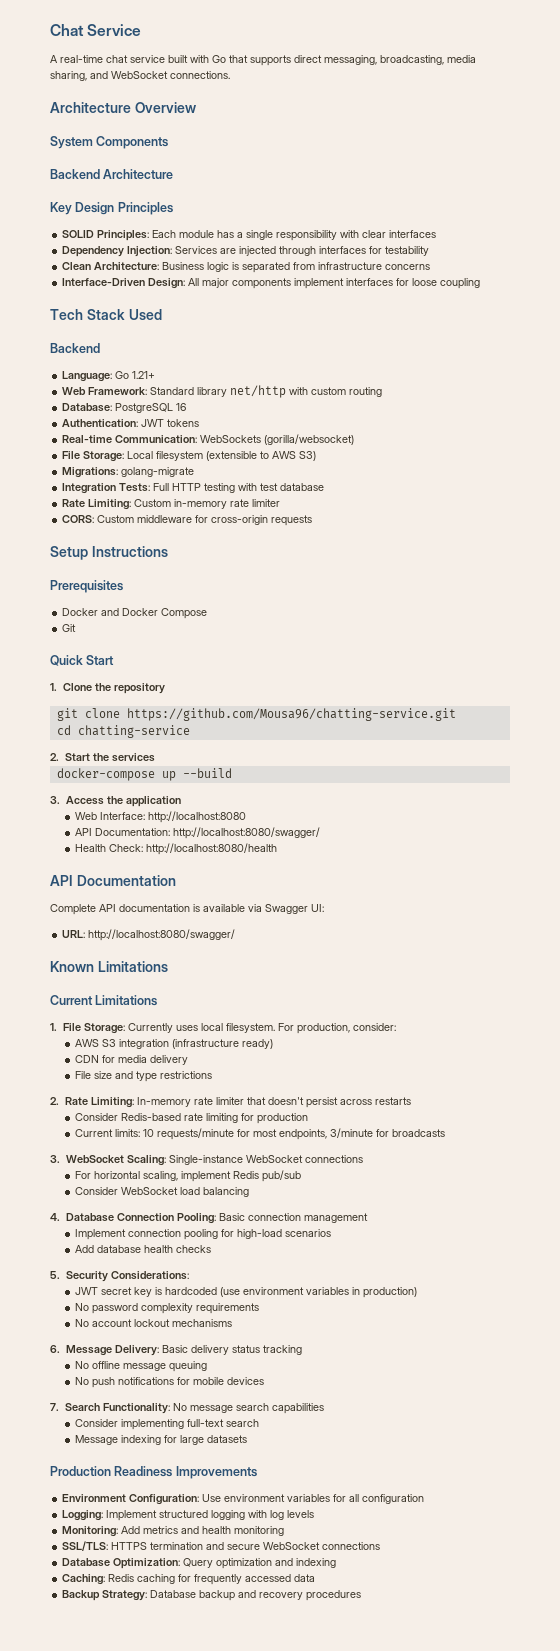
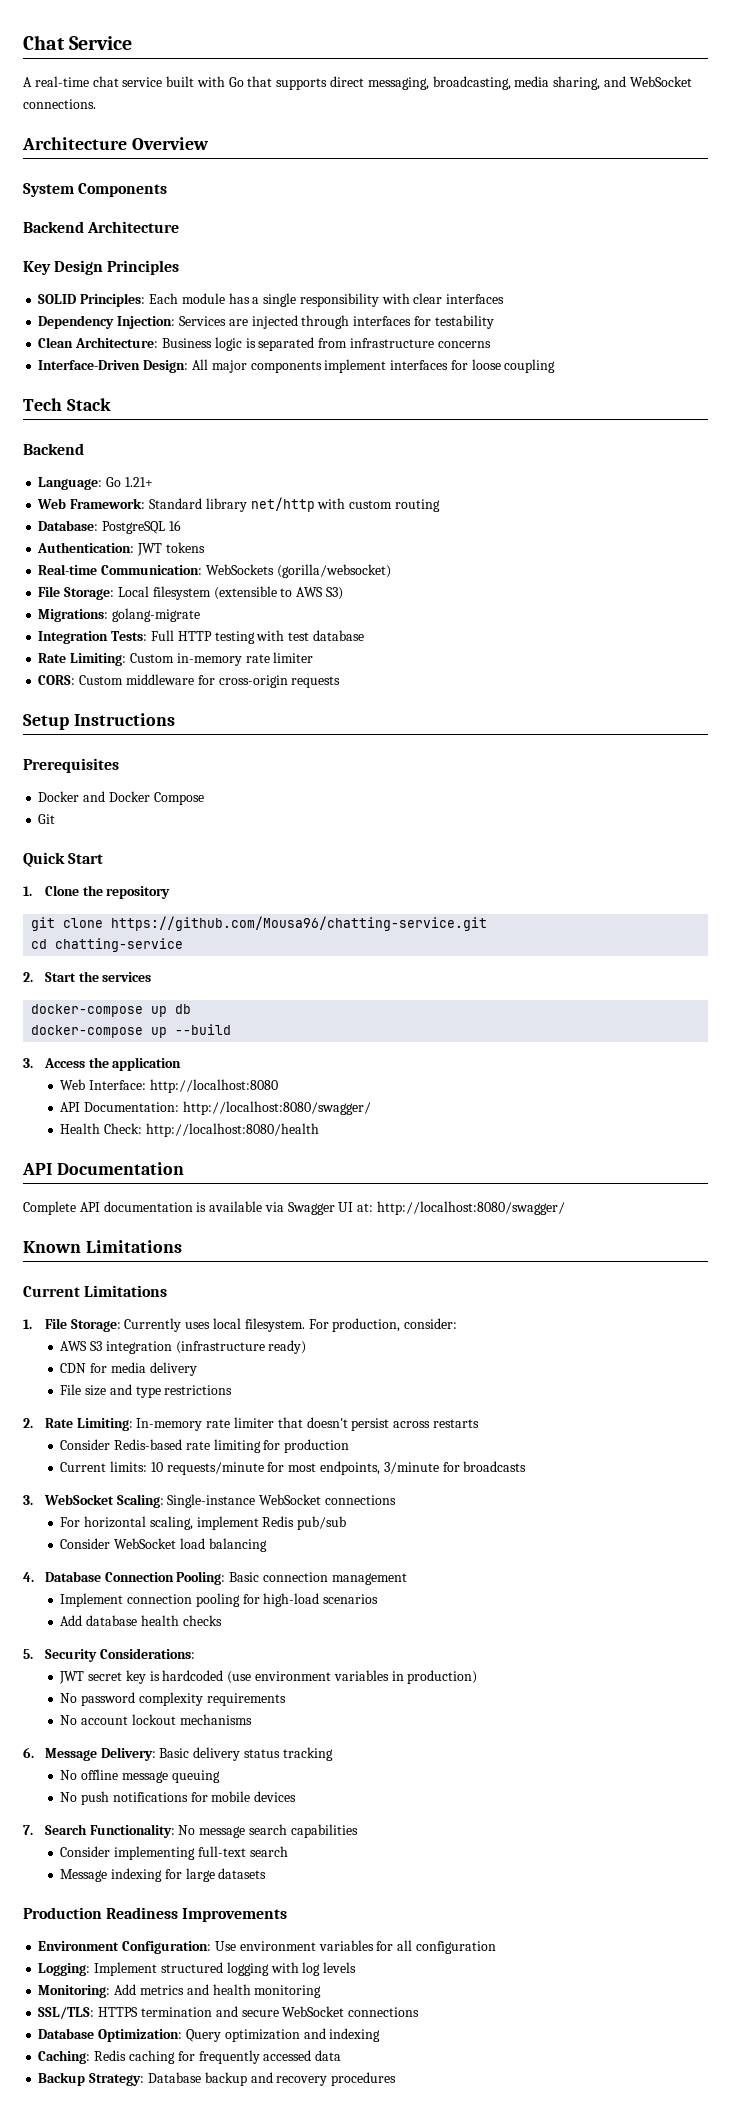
- Tech Stack Used
+ Tech Stack
+ docker-compose up db
- Complete API documentation is available via Swagger UI:
- URL: http://localhost:8080/swagger/
+ Complete API documentation is available via Swagger UI at: http://localhost:8080/swagger/

